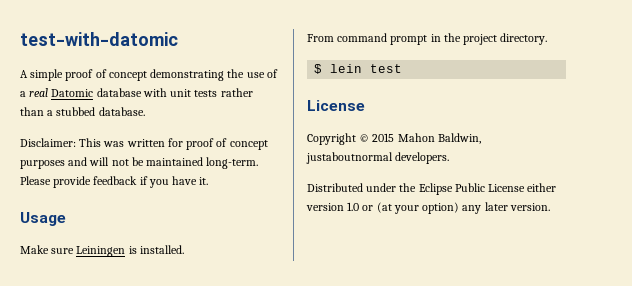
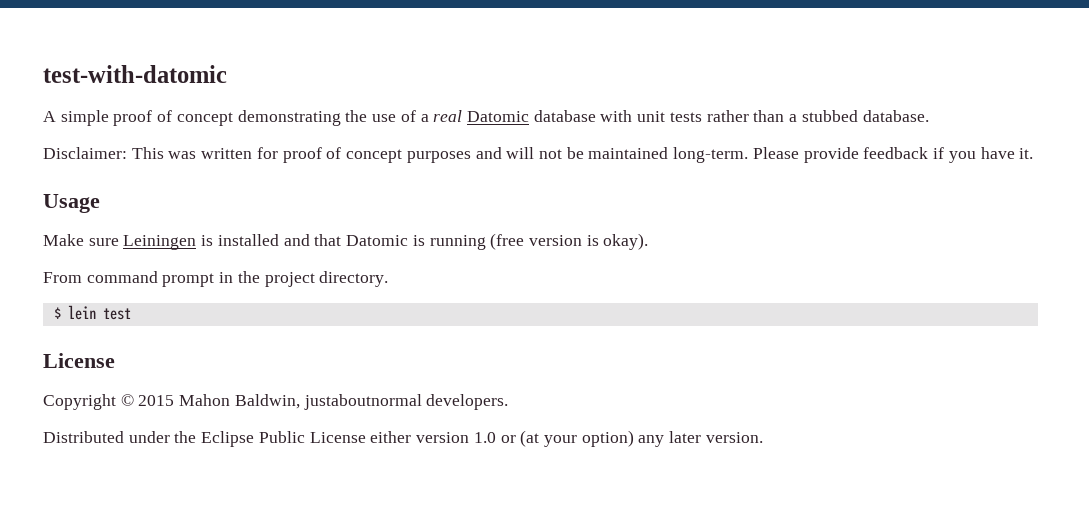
- Make sure Leiningen is installed.
+ Make sure Leiningen is installed and that Datomic is running (free version is okay).

